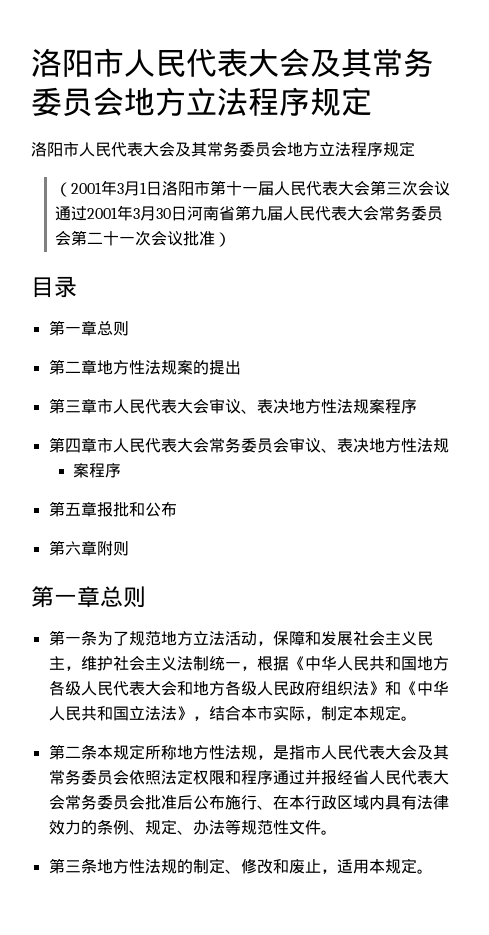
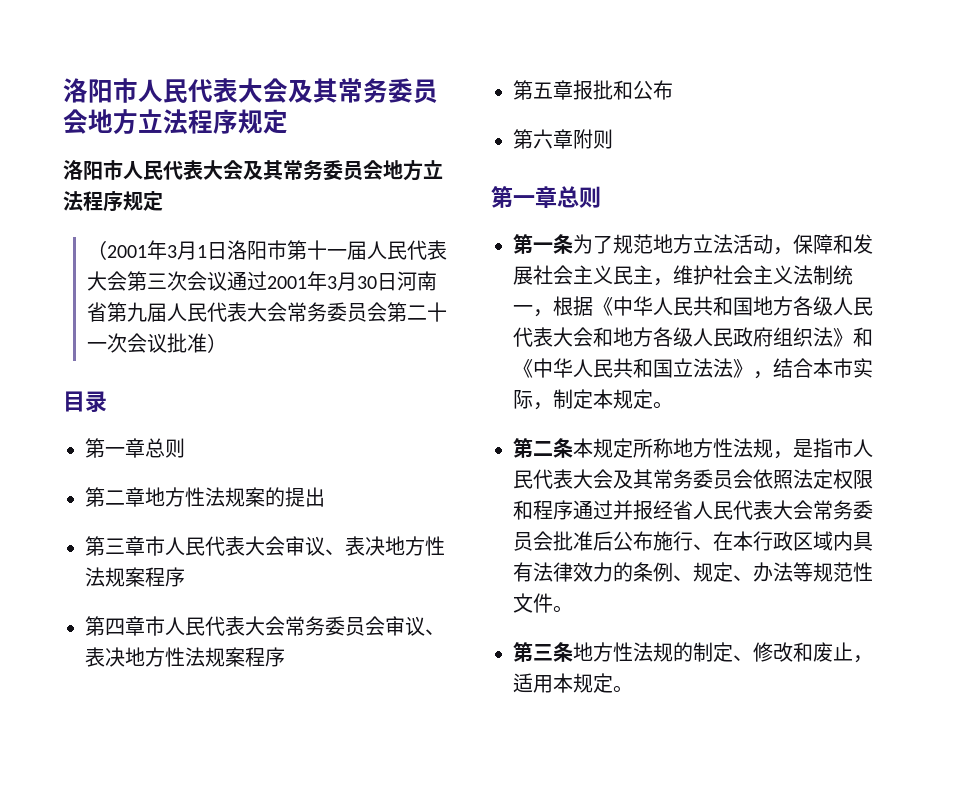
- 第四章市人民代表大会常务委员会审议、表决地方性法规
- 案程序
+ 第四章市人民代表大会常务委员会审议、表决地方性法规案程序

